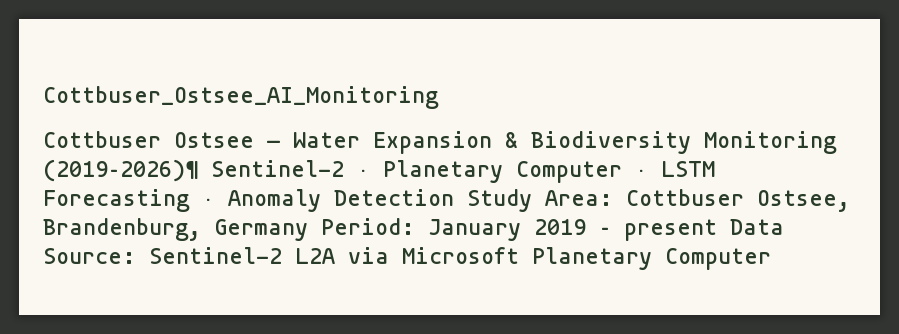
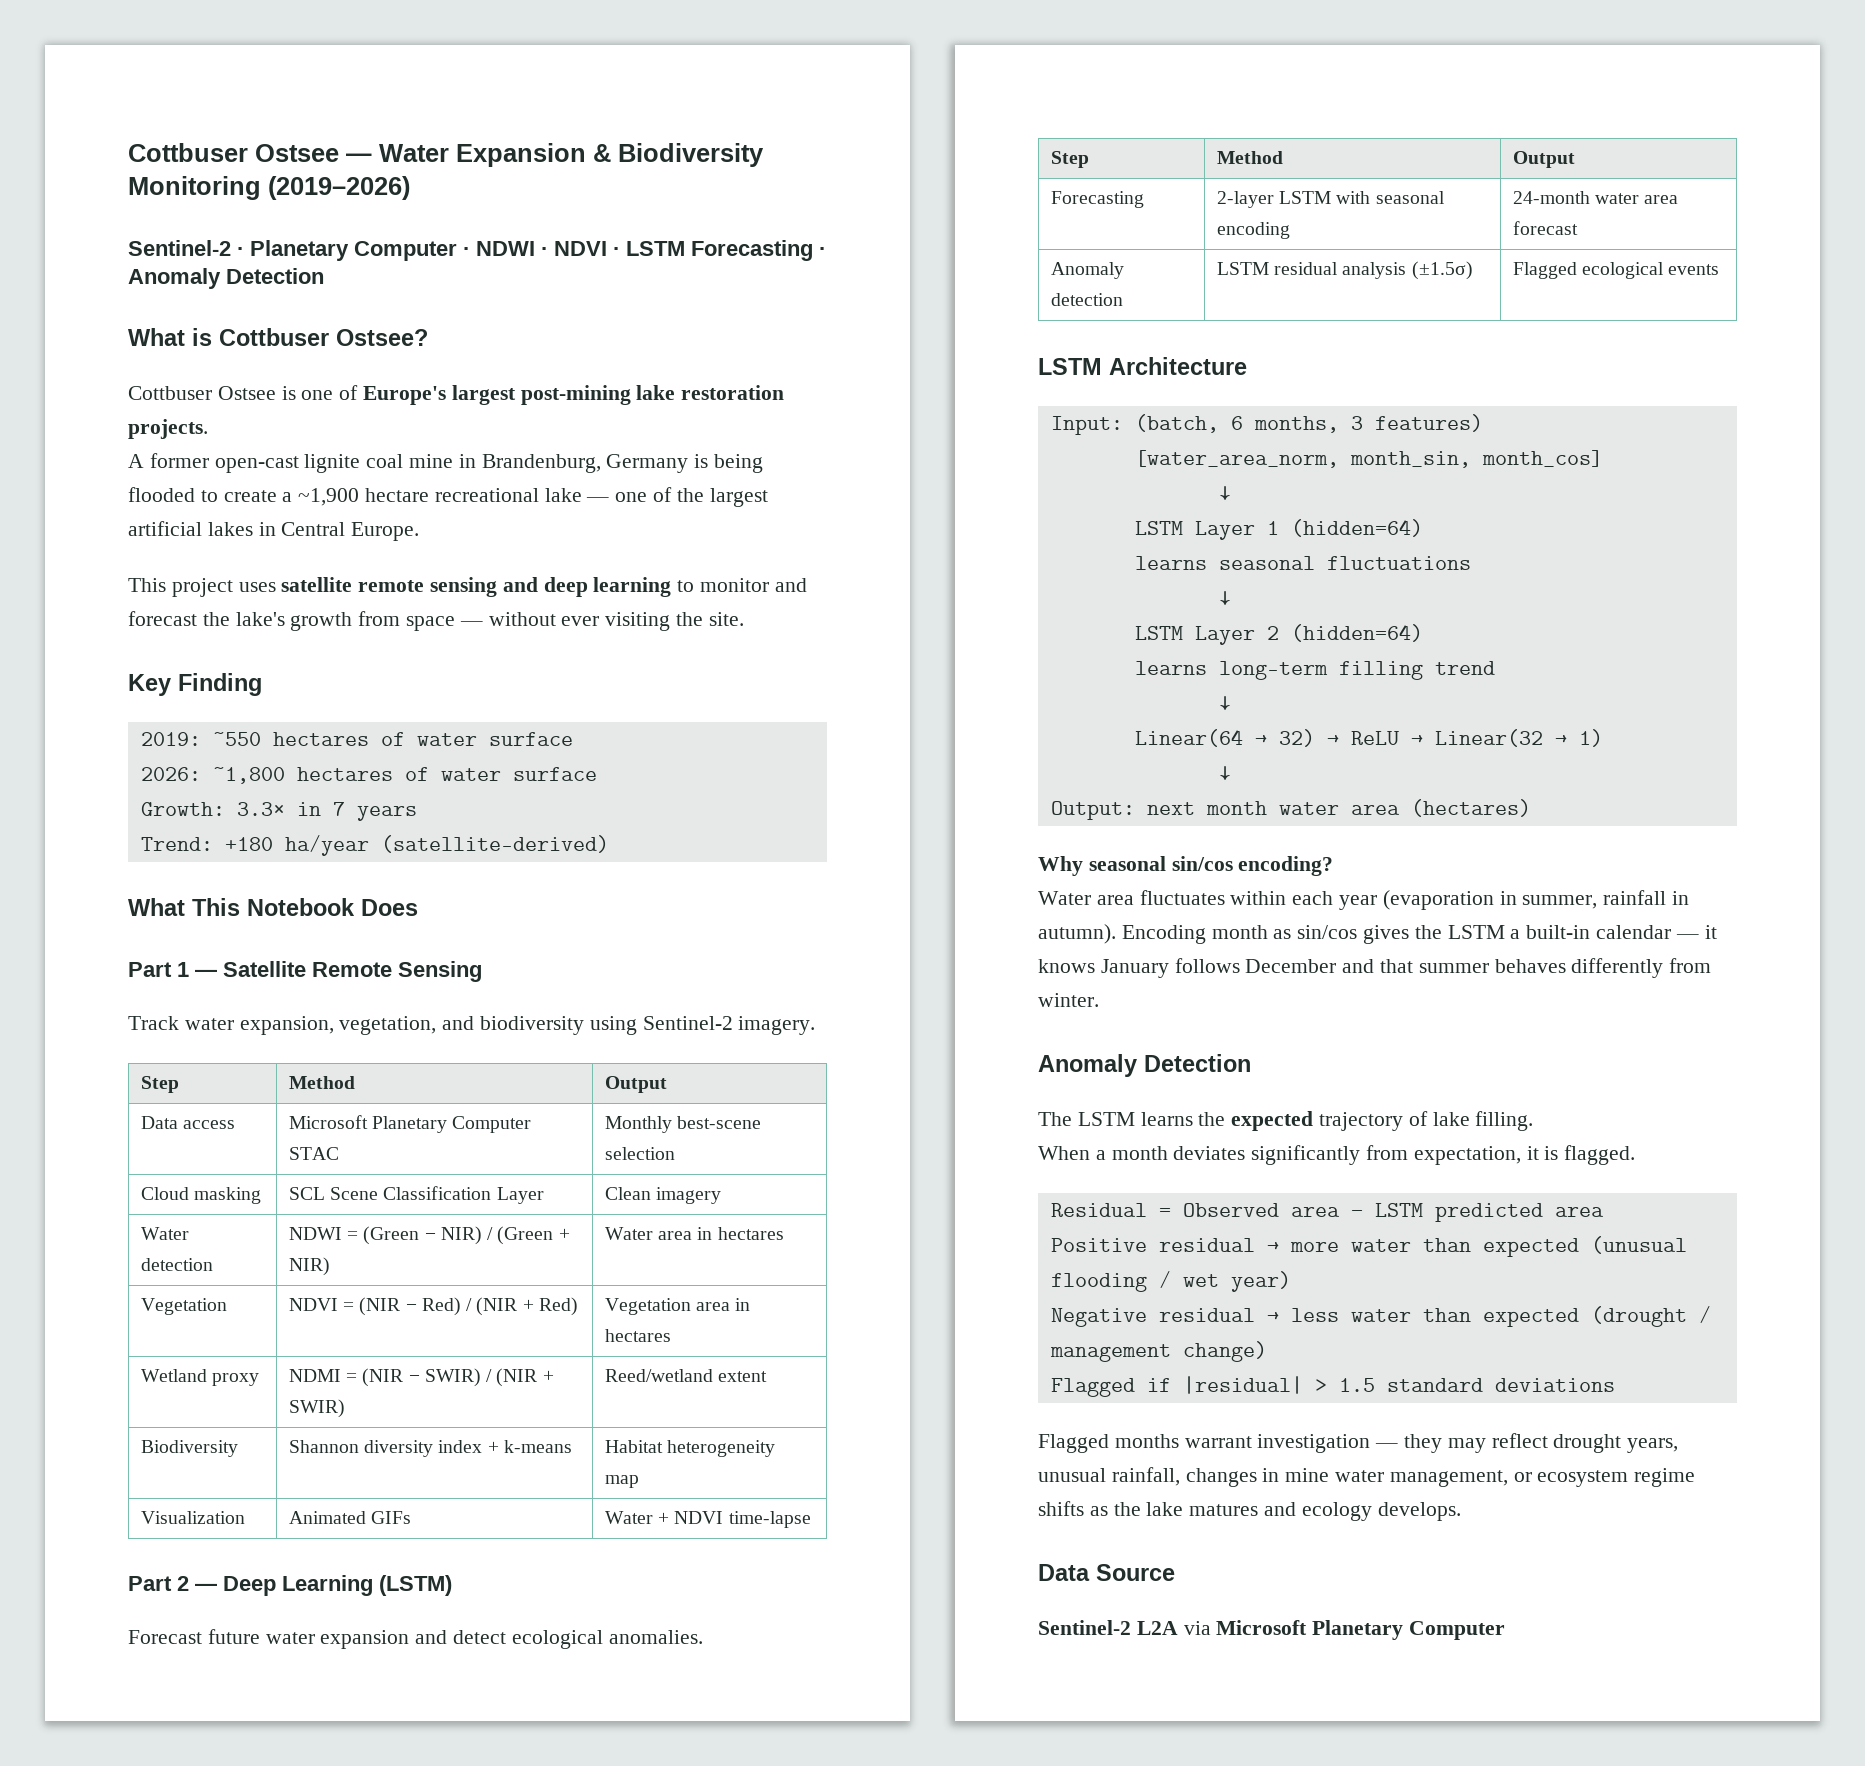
- Cottbuser_Ostsee_AI_Monitoring
- Cottbuser Ostsee — Water Expansion & Biodiversity Monitoring (2019–2026)¶ Sentinel-2 · Planetary Computer · LSTM Forecasting · Anomaly Detection Study Area: Cottbuser Ostsee, Brandenburg, Germany Period: January 2019 – present Data Source: Sentinel-2 L2A via Microsoft Planetary Computer
+ Cottbuser Ostsee — Water Expansion & Biodiversity Monitoring (2019–2026)
+ Sentinel-2 · Planetary Computer · NDWI · NDVI · LSTM Forecasting · Anomaly Detection
+ What is Cottbuser Ostsee?
+ Cottbuser Ostsee is one of Europe's largest post-mining lake restoration projects.
+ A former open-cast lignite coal mine in Brandenburg, Germany is being flooded to create a ~1,900 hectare recreational lake — one of the largest artificial lakes in Central Europe.
+ This project uses satellite remote sensing and deep learning to monitor and forecast the lake's growth from space — without ever visiting the site.
+ Key Finding
+ 2019: ~550 hectares of water surface
+ 2026: ~1,800 hectares of water surface
+ Growth: 3.3× in 7 years
+ Trend: +180 ha/year (satellite-derived)
+ What This Notebook Does
+ Part 1 — Satellite Remote Sensing
+ Track water expansion, vegetation, and biodiversity using Sentinel-2 imagery.
+ Step | Method | Output
+ Data access | Microsoft Planetary Computer STAC | Monthly best-scene selection
+ Cloud masking | SCL Scene Classification Layer | Clean imagery
+ Water detection | NDWI = (Green − NIR) / (Green + NIR) | Water area in hectares
+ Vegetation | NDVI = (NIR − Red) / (NIR + Red) | Vegetation area in hectares
+ Wetland proxy | NDMI = (NIR − SWIR) / (NIR + SWIR) | Reed/wetland extent
+ Biodiversity | Shannon diversity index + k-means | Habitat heterogeneity map
+ Visualization | Animated GIFs | Water + NDVI time-lapse
+ Part 2 — Deep Learning (LSTM)
+ Forecast future water expansion and detect ecological anomalies.
+ Step | Method | Output
+ Forecasting | 2-layer LSTM with seasonal encoding | 24-month water area forecast
+ Anomaly detection | LSTM residual analysis (±1.5σ) | Flagged ecological events
+ LSTM Architecture
+ Input: (batch, 6 months, 3 features)
+ [water_area_norm, month_sin, month_cos]
+ ↓
+ LSTM Layer 1 (hidden=64)
+ learns seasonal fluctuations
+ ↓
+ LSTM Layer 2 (hidden=64)
+ learns long-term filling trend
+ ↓
+ Linear(64 → 32) → ReLU → Linear(32 → 1)
+ ↓
+ Output: next month water area (hectares)
+ Why seasonal sin/cos encoding?
+ Water area fluctuates within each year (evaporation in summer, rainfall in autumn). Encoding month as sin/cos gives the LSTM a built-in calendar — it knows January follows December and that summer behaves differently from winter.
+ Anomaly Detection
+ The LSTM learns the expected trajectory of lake filling.
+ When a month deviates significantly from expectation, it is flagged.
+ Residual = Observed area − LSTM predicted area
+ Positive residual → more water than expected (unusual flooding / wet year)
+ Negative residual → less water than expected (drought / management change)
+ Flagged if |residual| > 1.5 standard deviations
+ Flagged months warrant investigation — they may reflect drought years, unusual rainfall, changes in mine water management, or ecosystem regime shifts as the lake matures and ecology develops.
+ Data Source
+ Sentinel-2 L2A via Microsoft Planetary Computer

